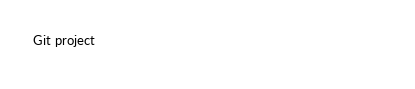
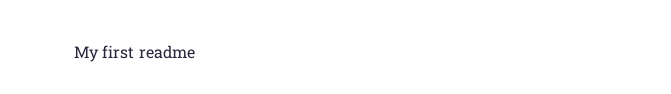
- Git project
+ My first readme

